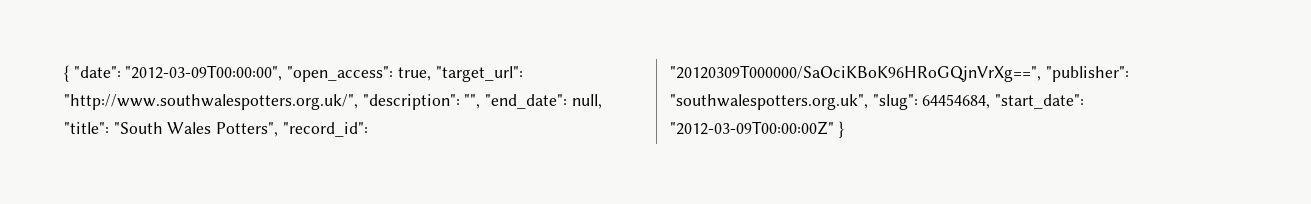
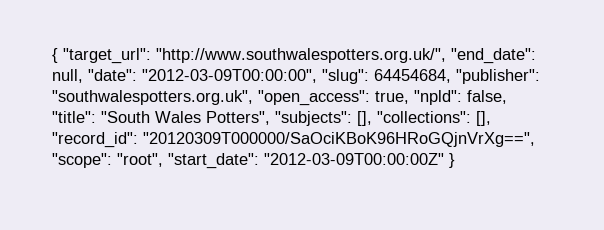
- { "date": "2012-03-09T00:00:00", "open_access": true, "target_url": "http://www.southwalespotters.org.uk/", "description": "", "end_date": null, "title": "South Wales Potters", "record_id": "20120309T000000/SaOciKBoK96HRoGQjnVrXg==", "publisher": "southwalespotters.org.uk", "slug": 64454684, "start_date": "2012-03-09T00:00:00Z" }
+ { "target_url": "http://www.southwalespotters.org.uk/", "end_date": null, "date": "2012-03-09T00:00:00", "slug": 64454684, "publisher": "southwalespotters.org.uk", "open_access": true, "npld": false, "title": "South Wales Potters", "subjects": [], "collections": [], "record_id": "20120309T000000/SaOciKBoK96HRoGQjnVrXg==", "scope": "root", "start_date": "2012-03-09T00:00:00Z" }

